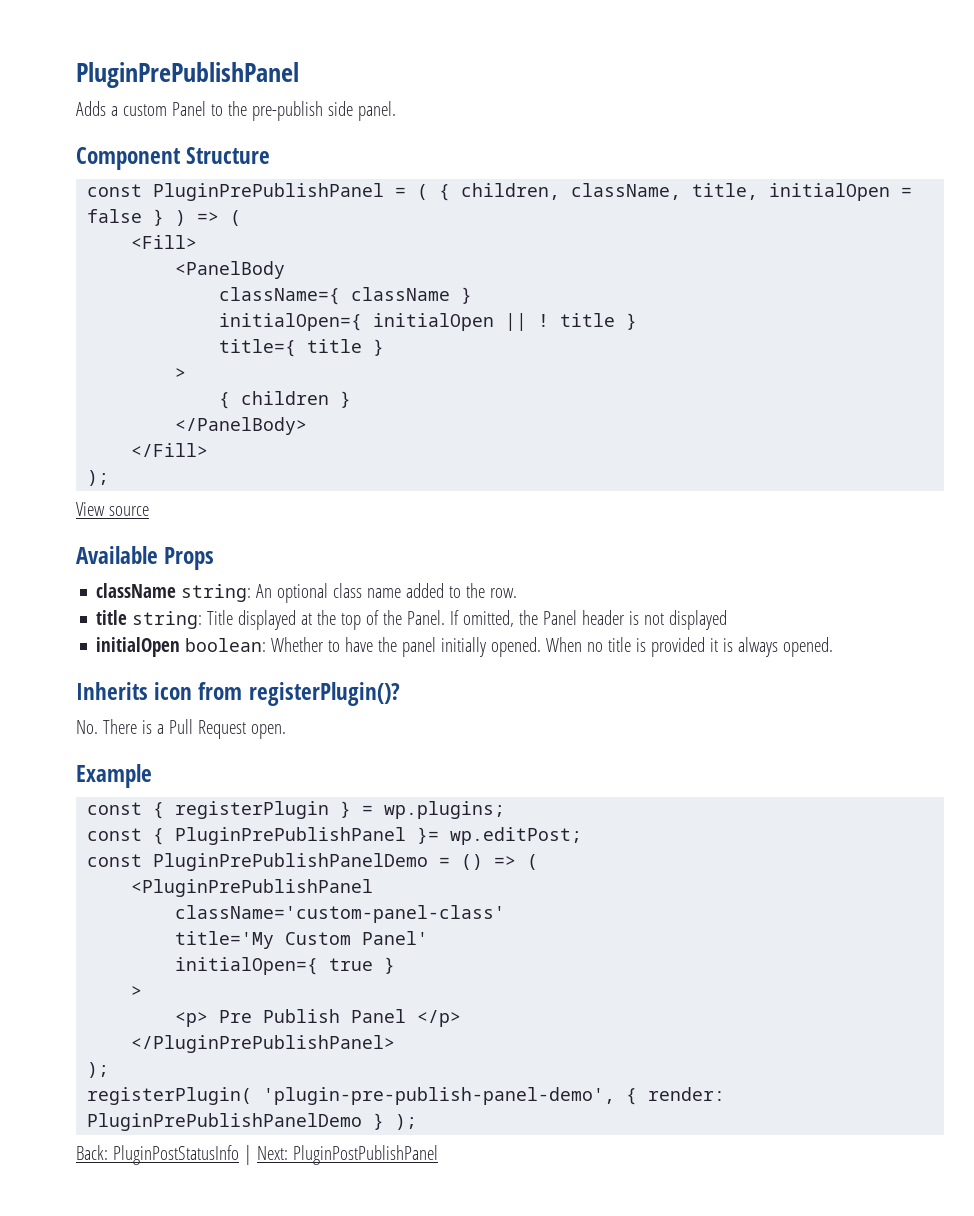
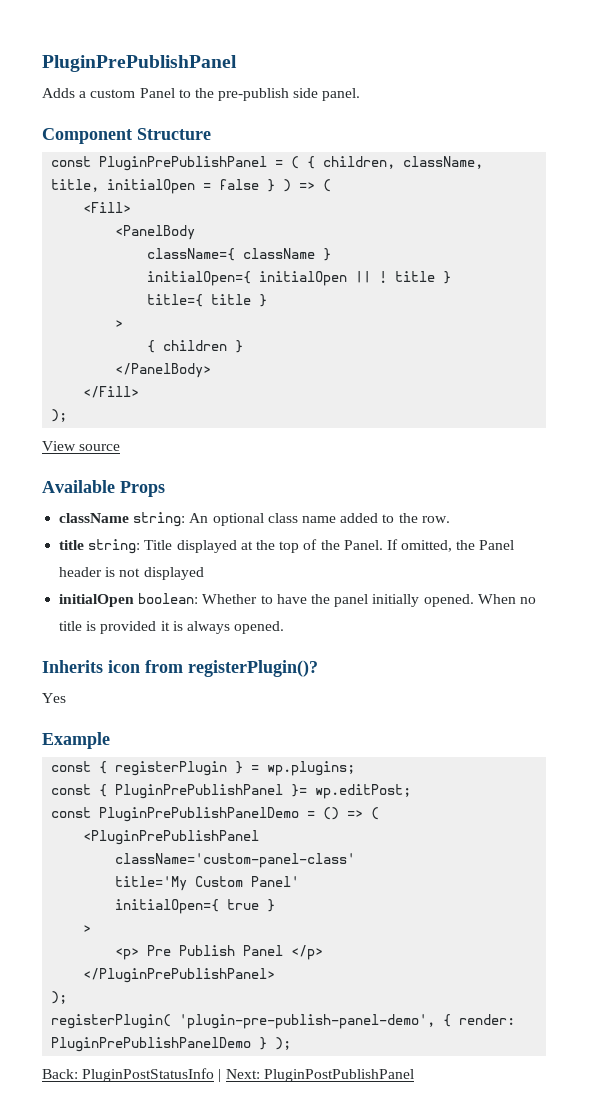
- No. There is a Pull Request open.
+ Yes

